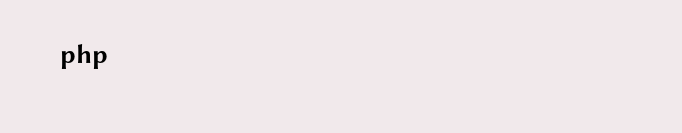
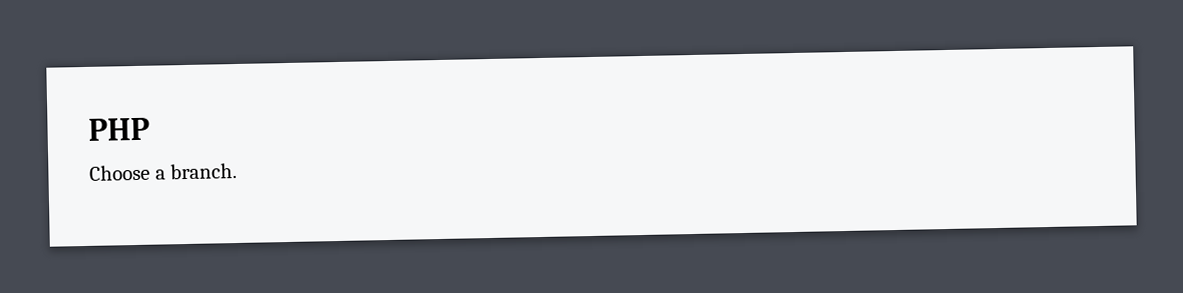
- php
+ PHP
+ Choose a branch.

